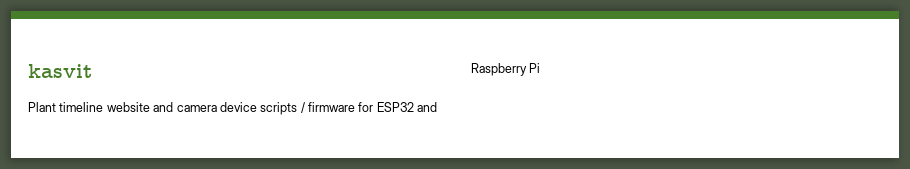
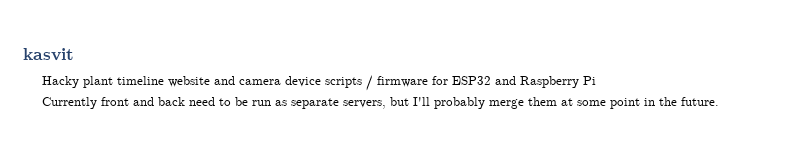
- Plant timeline website and camera device scripts / firmware for ESP32 and Raspberry Pi
+ Hacky plant timeline website and camera device scripts / firmware for ESP32 and Raspberry Pi
+ Currently front and back need to be run as separate servers, but I'll probably merge them at some point in the future.

